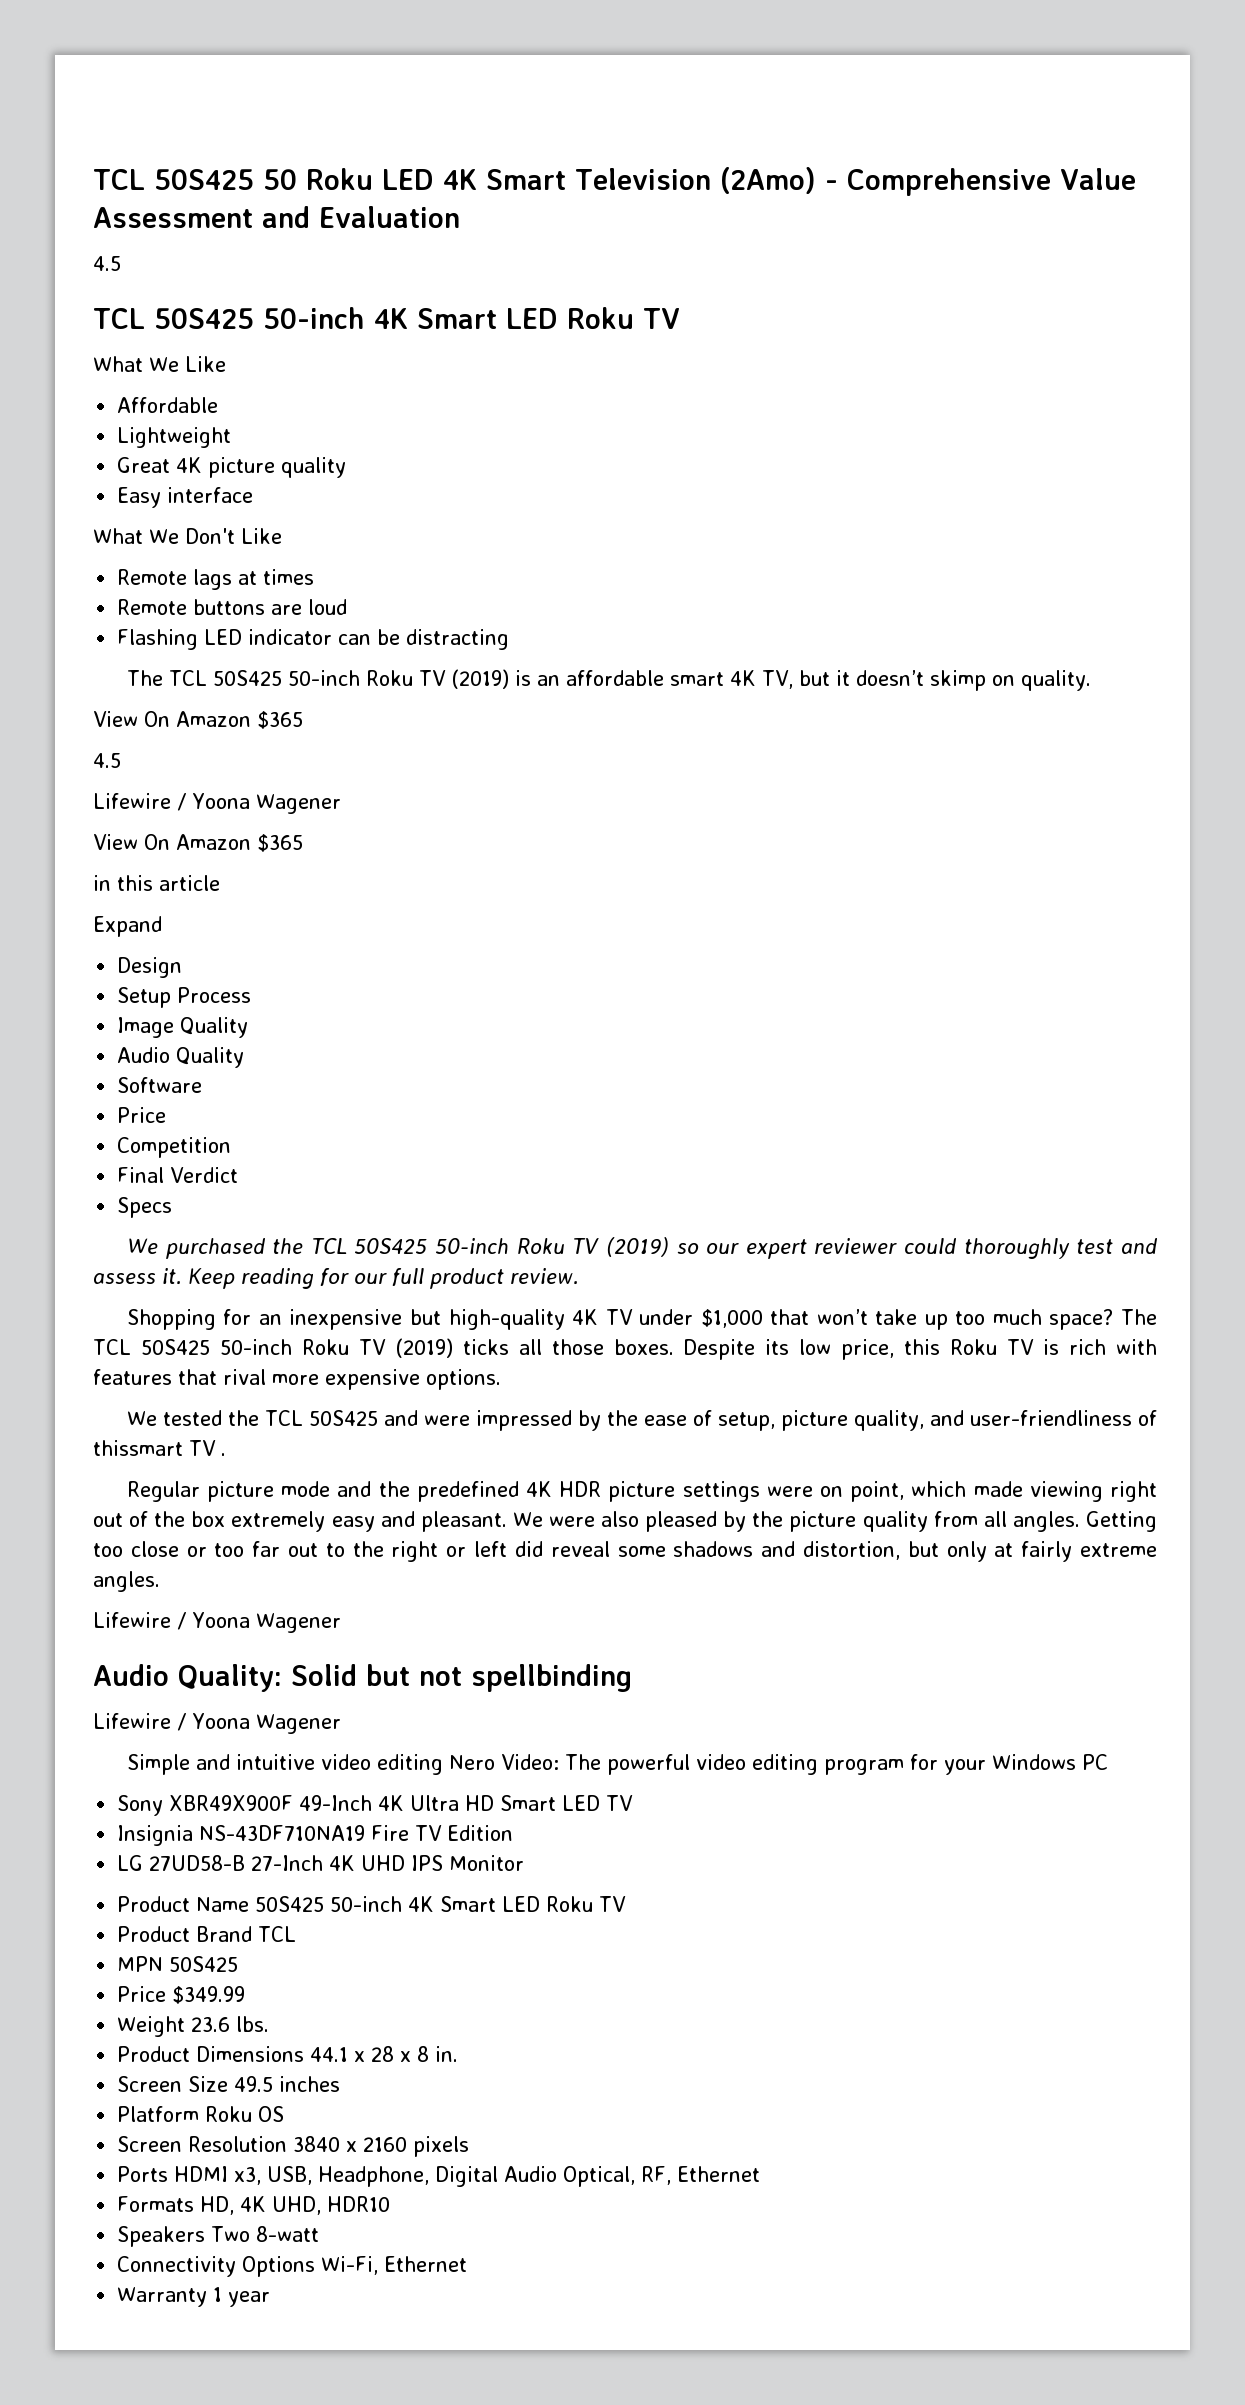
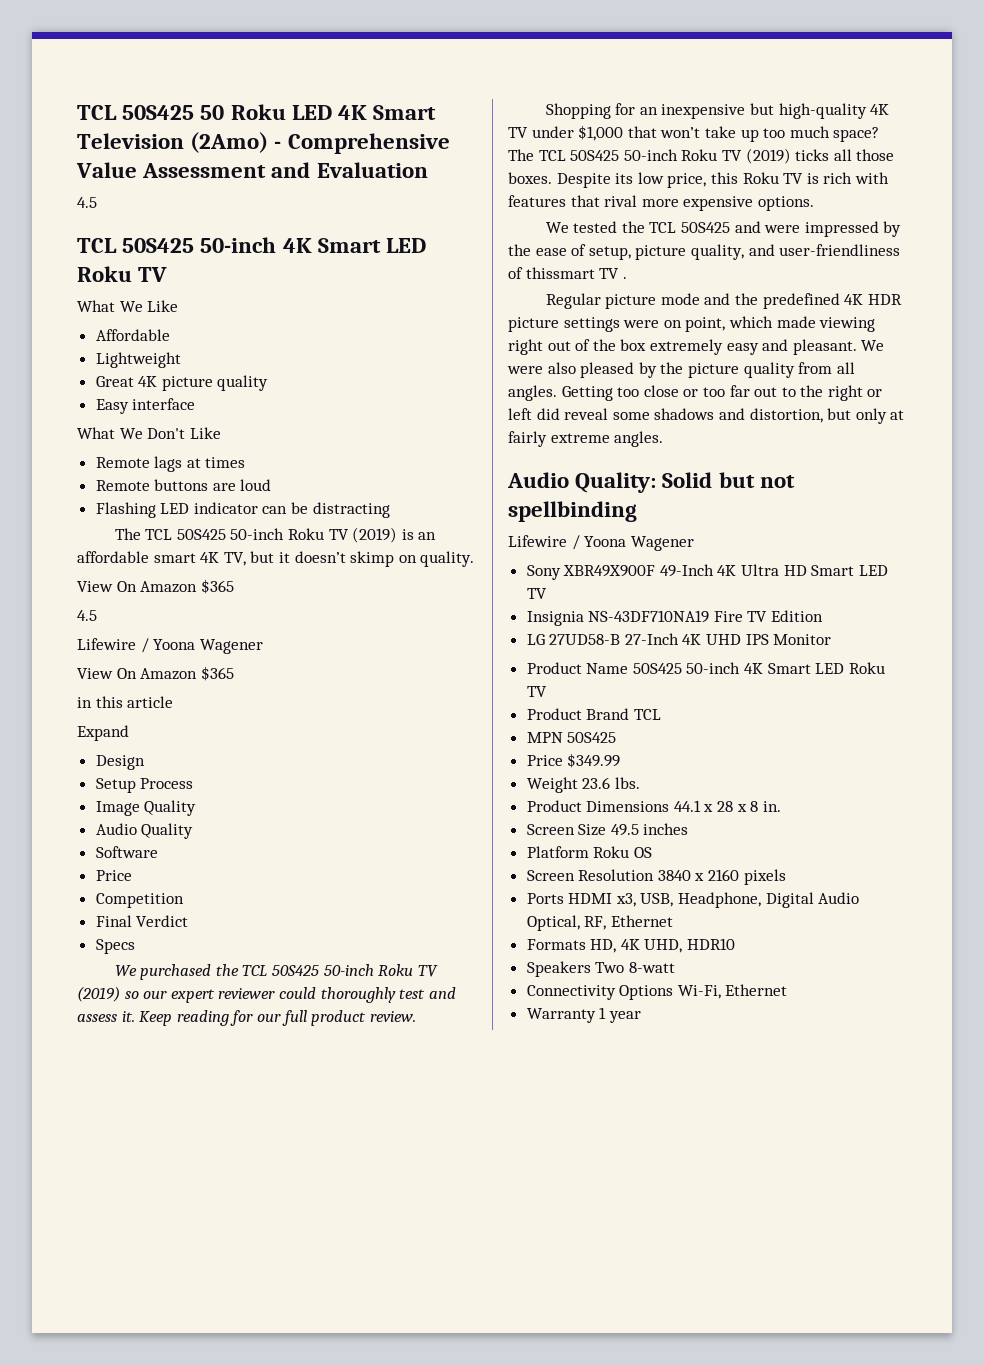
  Getting too close or too far out to the right or left did reveal some shadows and distortion, but only at fairly extreme angles.
- Lifewire / Yoona Wagener
- Simple and intuitive video editing Nero Video: The powerful video editing program for your Windows PC

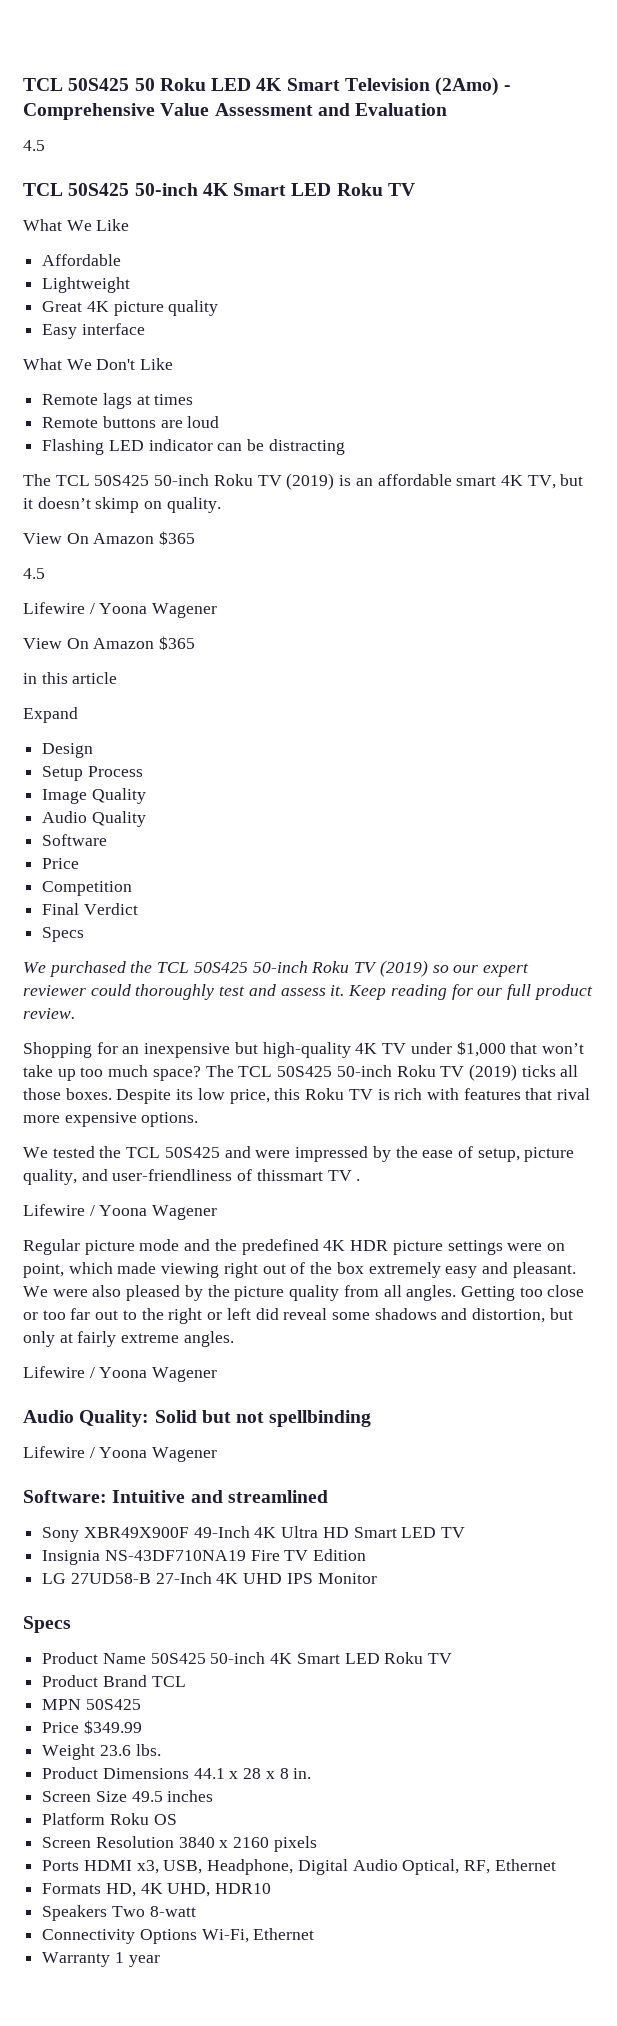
  We tested the TCL 50S425 and were impressed by the ease of setup, picture quality, and user-friendliness of thissmart TV .
+ Lifewire / Yoona Wagener
  Getting too close or too far out to the right or left did reveal some shadows and distortion, but only at fairly extreme angles.
+ Lifewire / Yoona Wagener
+ Software: Intuitive and streamlined
  LG 27UD58-B 27-Inch 4K UHD IPS Monitor
+ Specs

